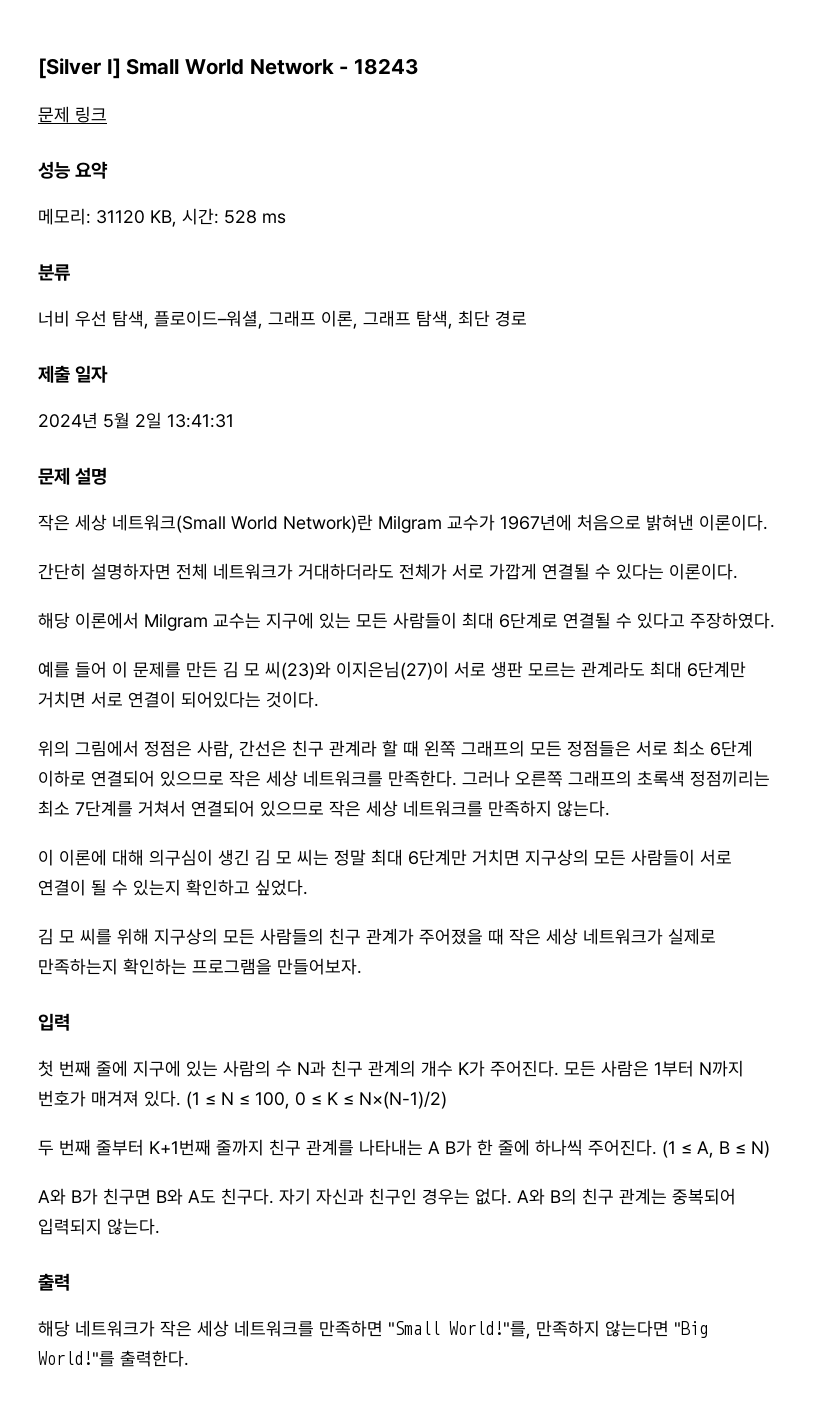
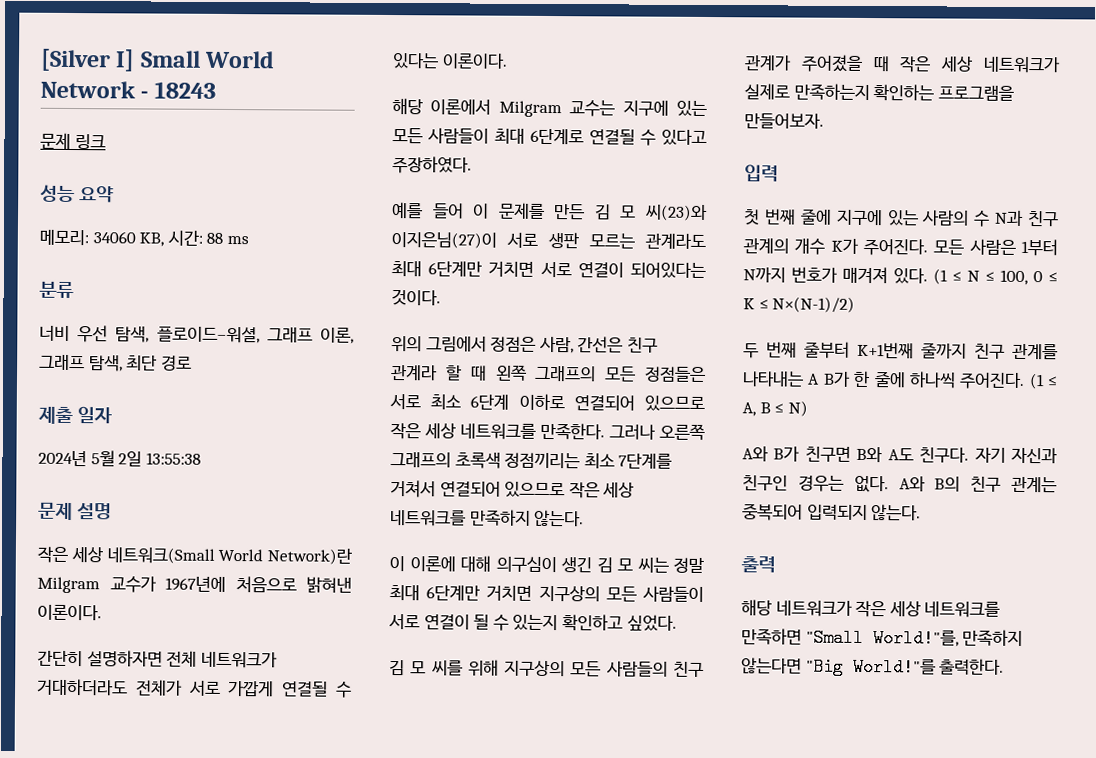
- 메모리: 31120 KB, 시간: 528 ms
+ 메모리: 34060 KB, 시간: 88 ms
- 2024년 5월 2일 13:41:31
+ 2024년 5월 2일 13:55:38

